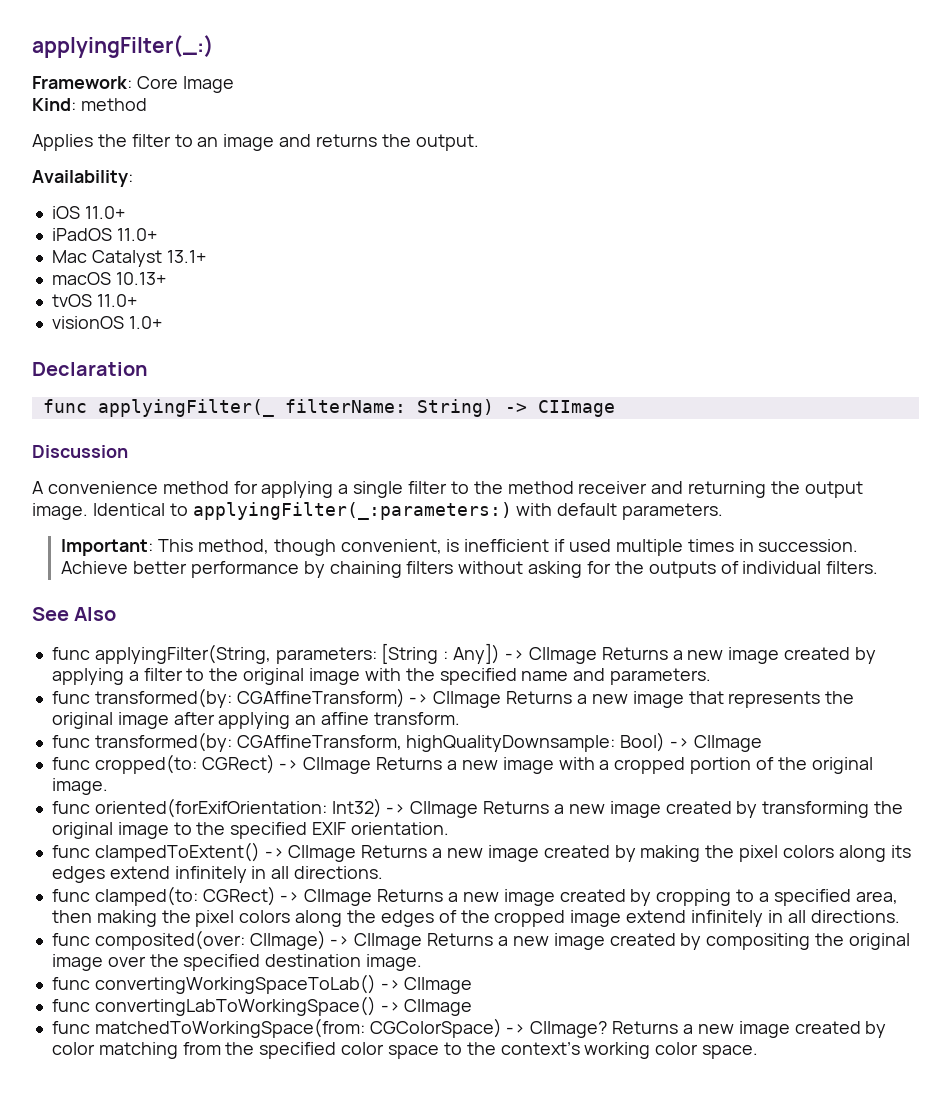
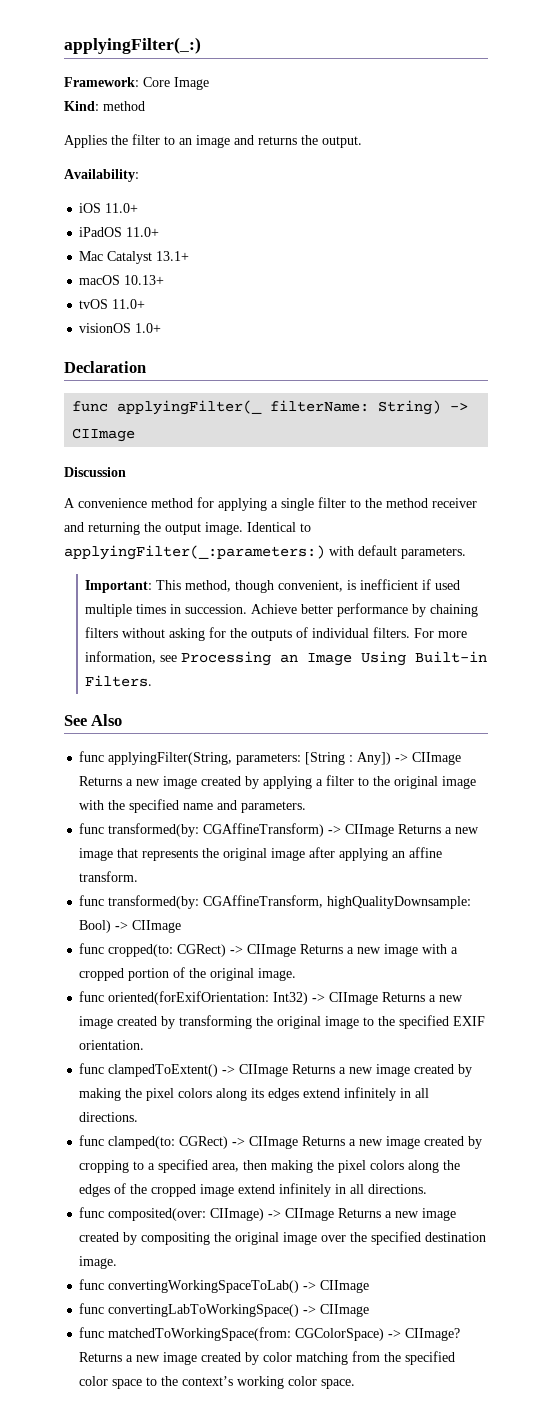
+ For more information, see Processing an Image Using Built-in Filters.

